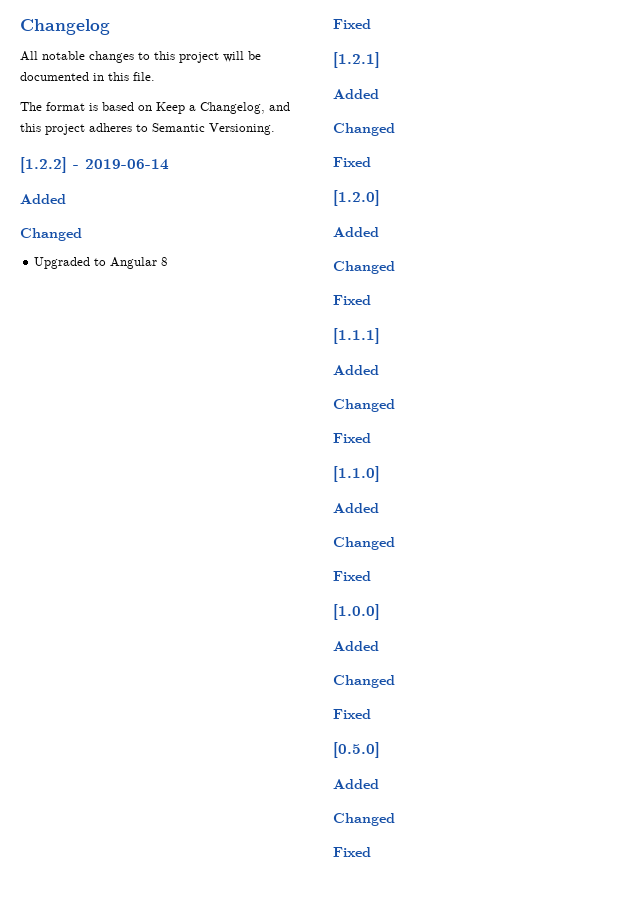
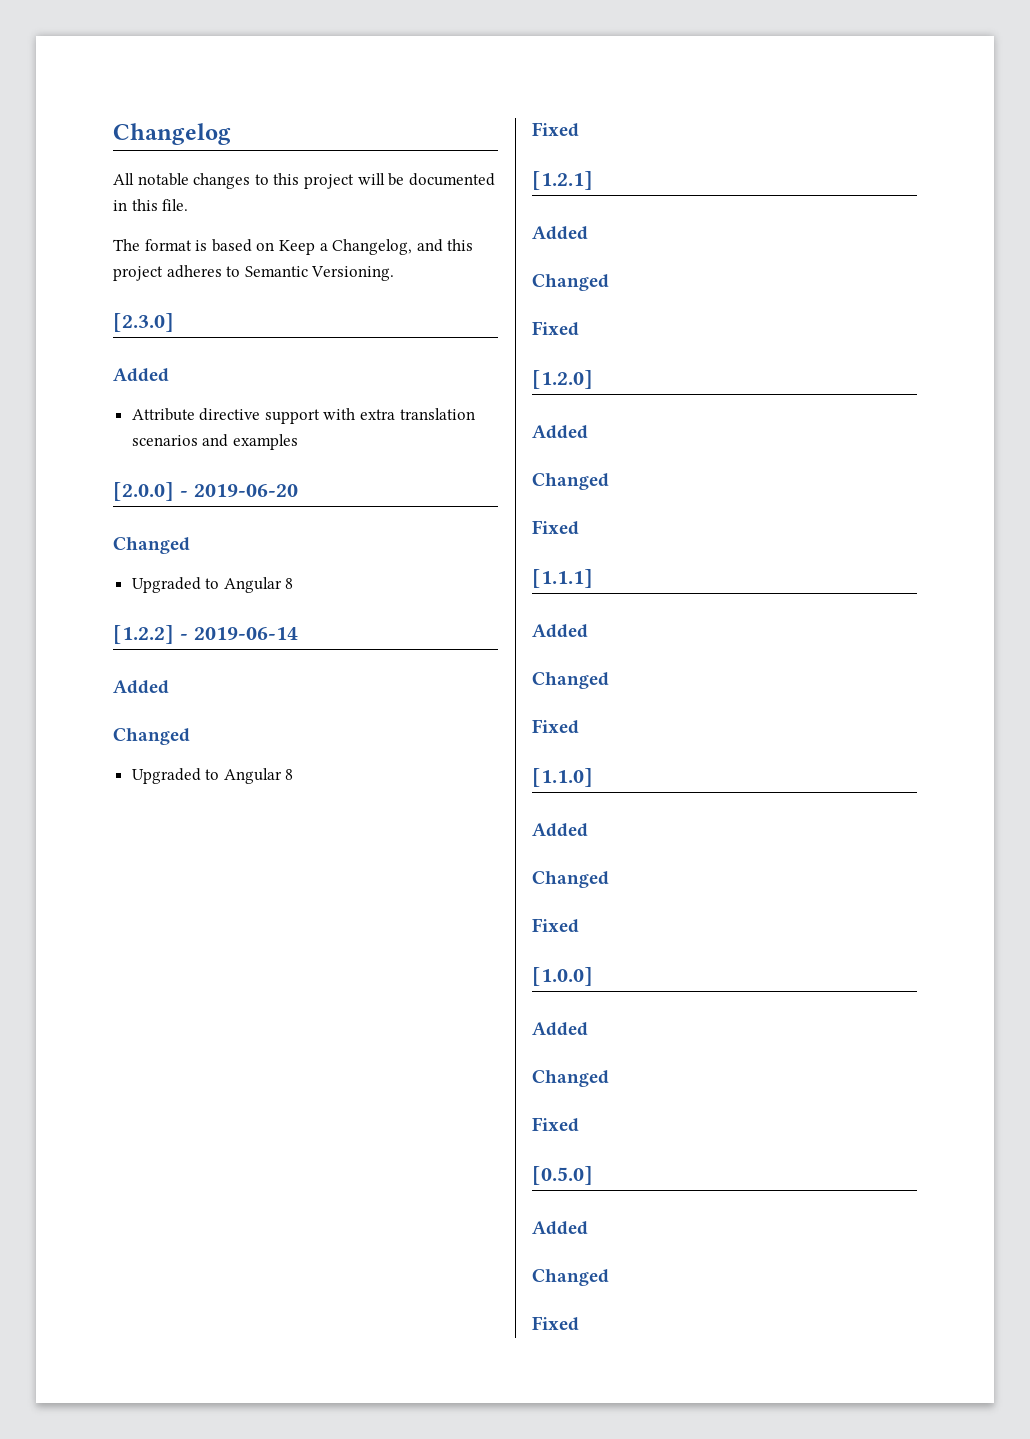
+ [2.3.0]
+ Added
+ Attribute directive support with extra translation scenarios and examples
+ [2.0.0] - 2019-06-20
+ Changed
+ Upgraded to Angular 8

